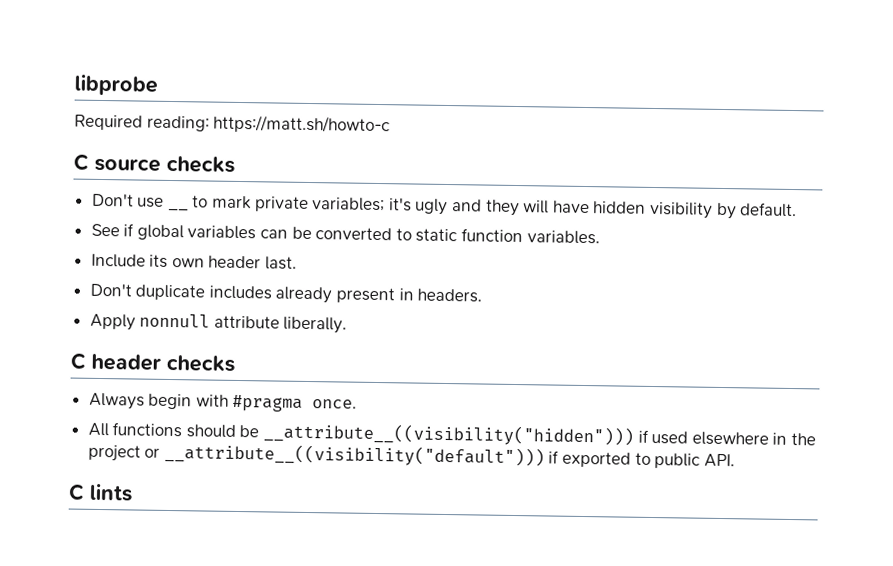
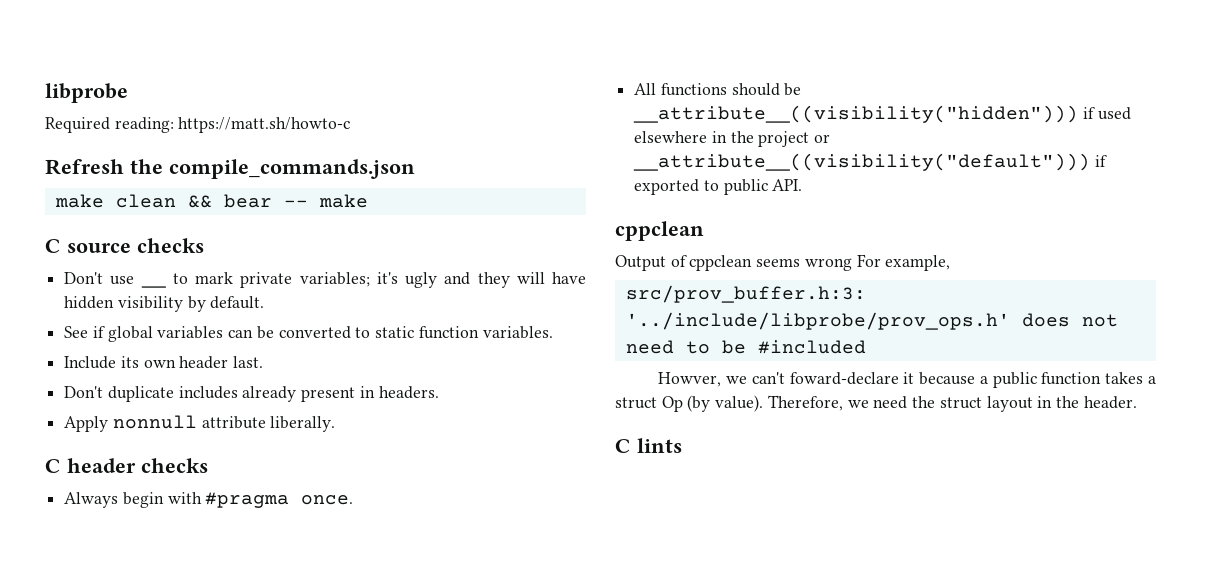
+ Refresh the compile_commands.json
+ make clean && bear -- make
  All functions should be __attribute__((visibility("hidden"))) if used elsewhere in the project or __attribute__((visibility("default"))) if exported to public API.
+ cppclean
+ Output of cppclean seems wrong For example,
+ src/prov_buffer.h:3: '../include/libprobe/prov_ops.h' does not need to be #included
+ Howver, we can't foward-declare it because a public function takes a struct Op (by value). Therefore, we need the struct layout in the header.

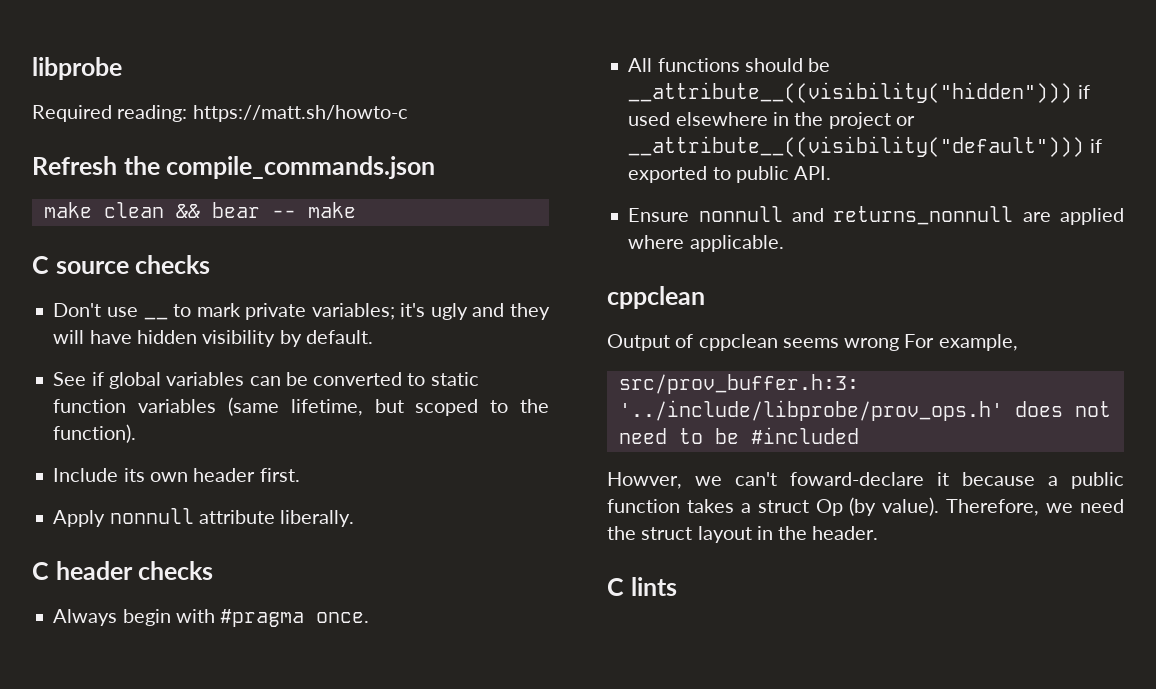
- See if global variables can be converted to static function variables.
- Include its own header last.
- Don't duplicate includes already present in headers.
+ See if global variables can be converted to static function variables (same lifetime, but scoped to the function).
+ Include its own header first.
+ Ensure nonnull and returns_nonnull are applied where applicable.

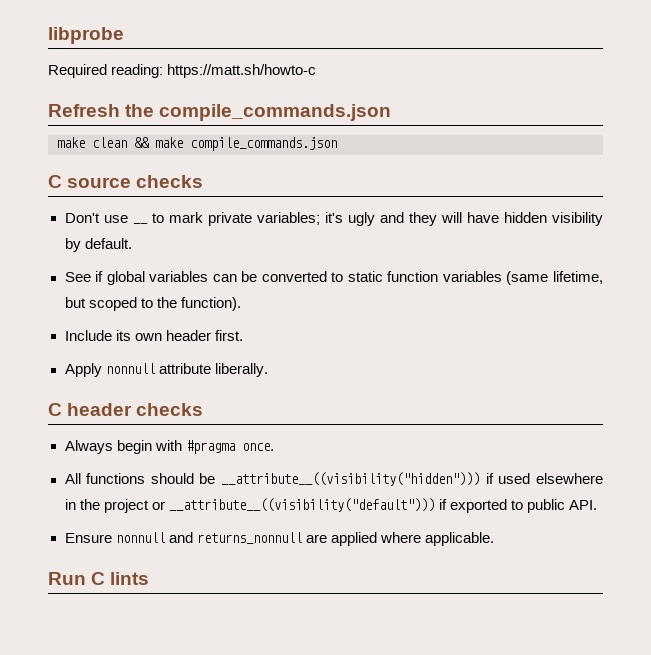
- make clean && bear -- make
+ make clean && make compile_commands.json
  Ensure nonnull and returns_nonnull are applied where applicable.
- cppclean
- Output of cppclean seems wrong For example,
- src/prov_buffer.h:3: '../include/libprobe/prov_ops.h' does not need to be #included
- Howver, we can't foward-declare it because a public function takes a struct Op (by value). Therefore, we need the struct layout in the header.
- C lints
+ Run C lints

